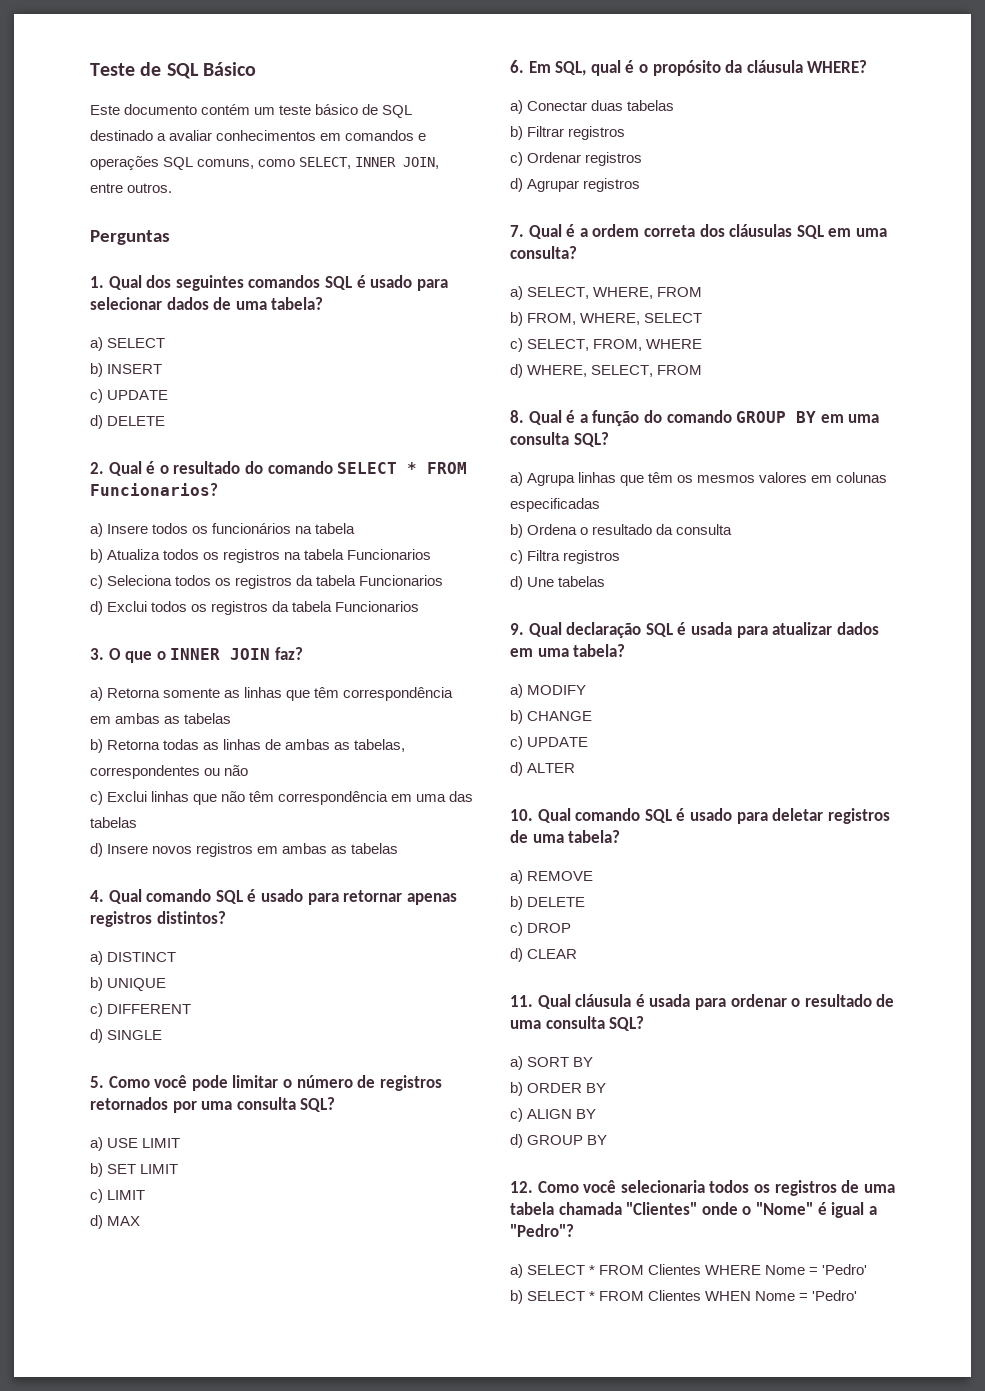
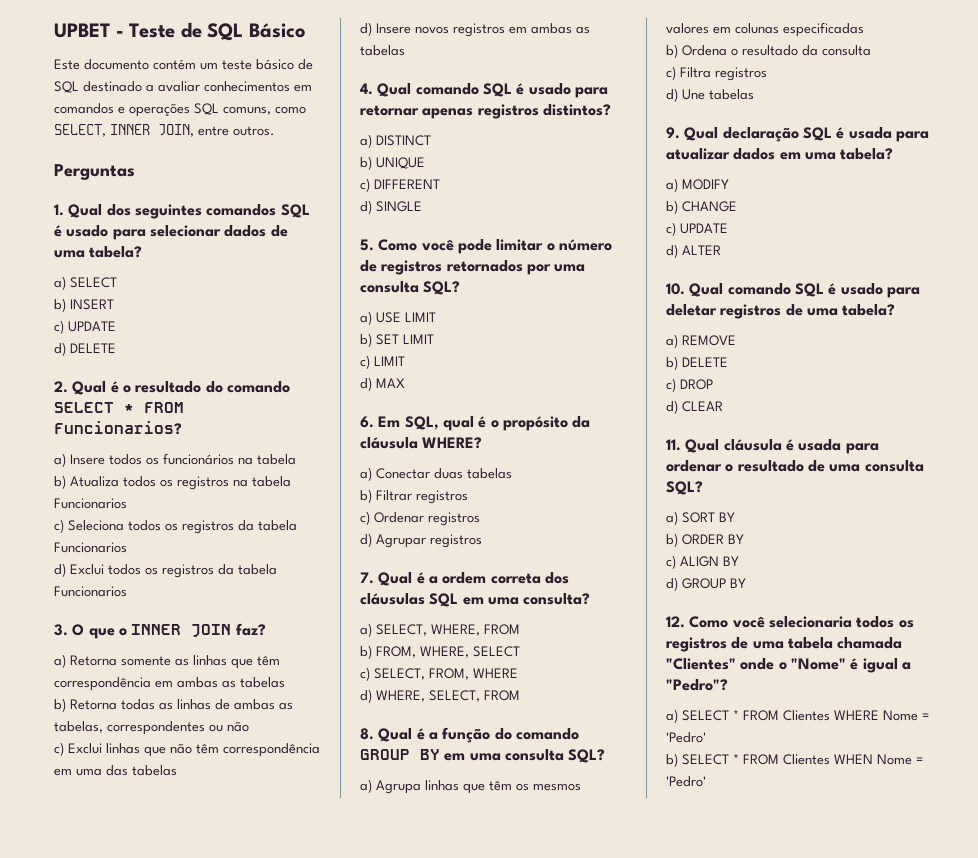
- Teste de SQL Básico
+ UPBET - Teste de SQL Básico

